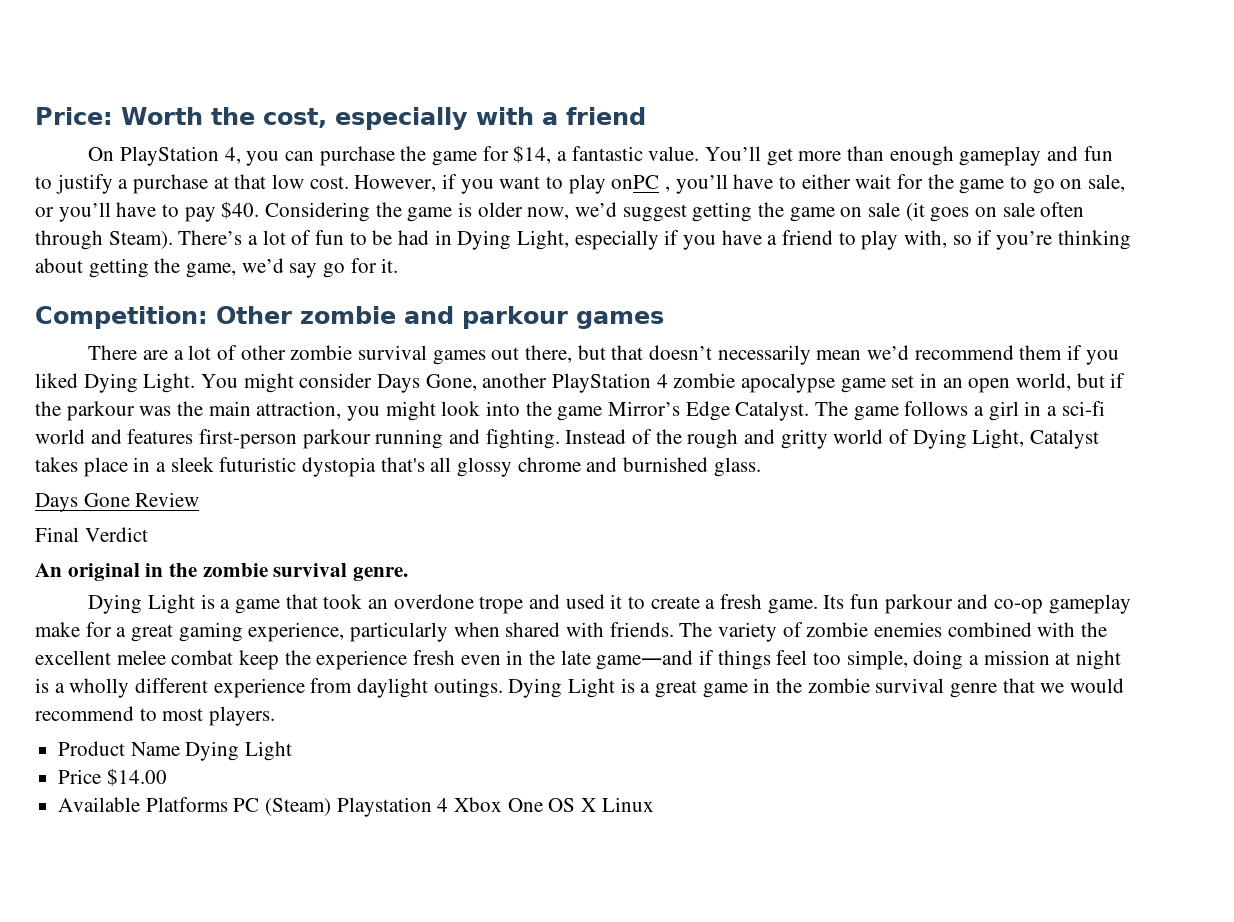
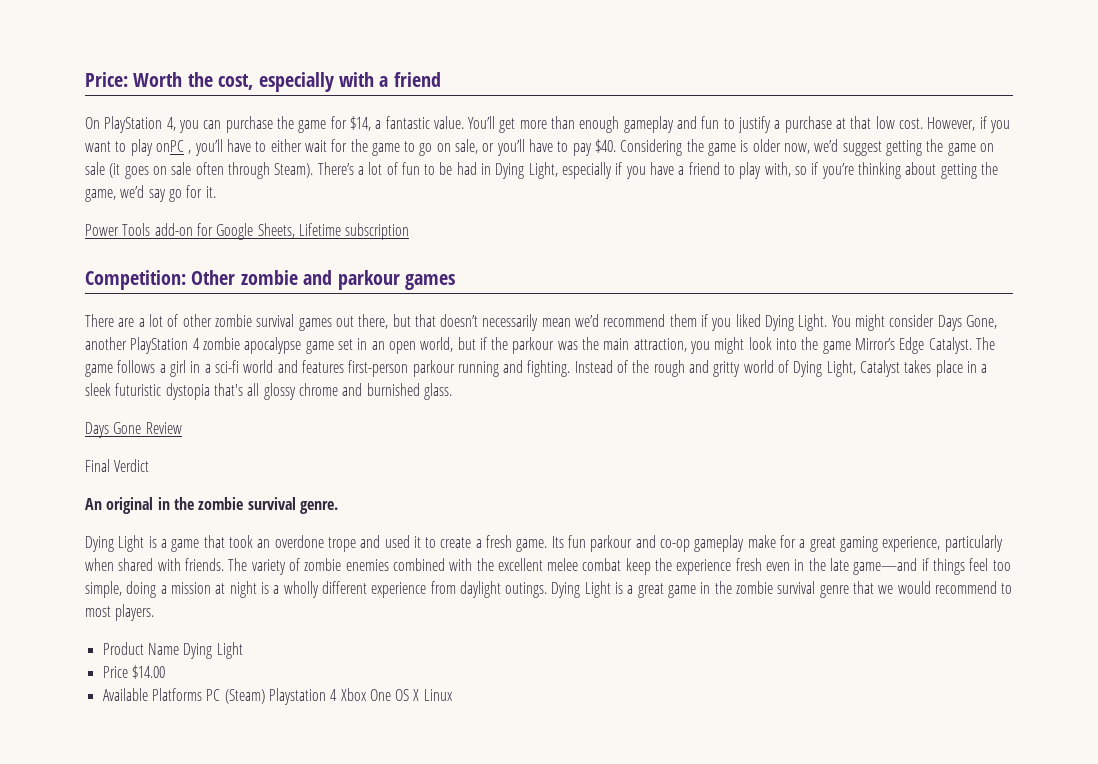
+ Power Tools add-on for Google Sheets, Lifetime subscription

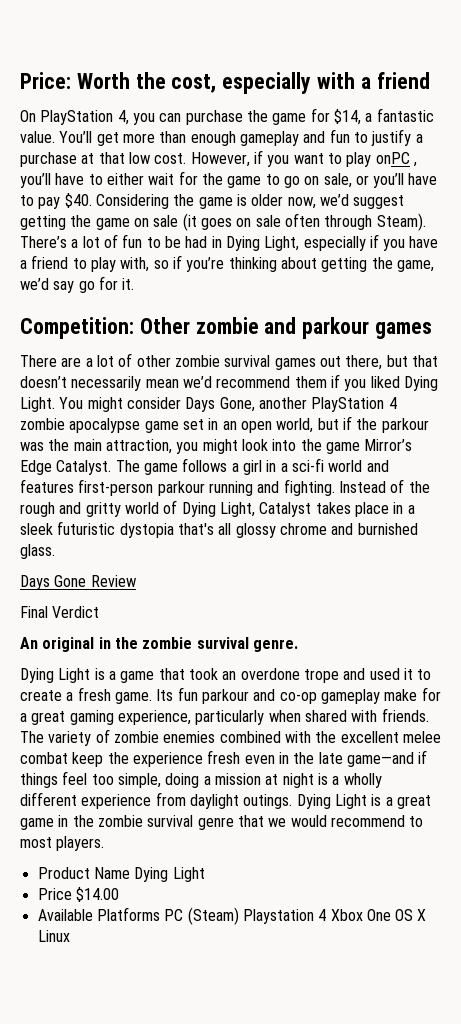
- Power Tools add-on for Google Sheets, Lifetime subscription

